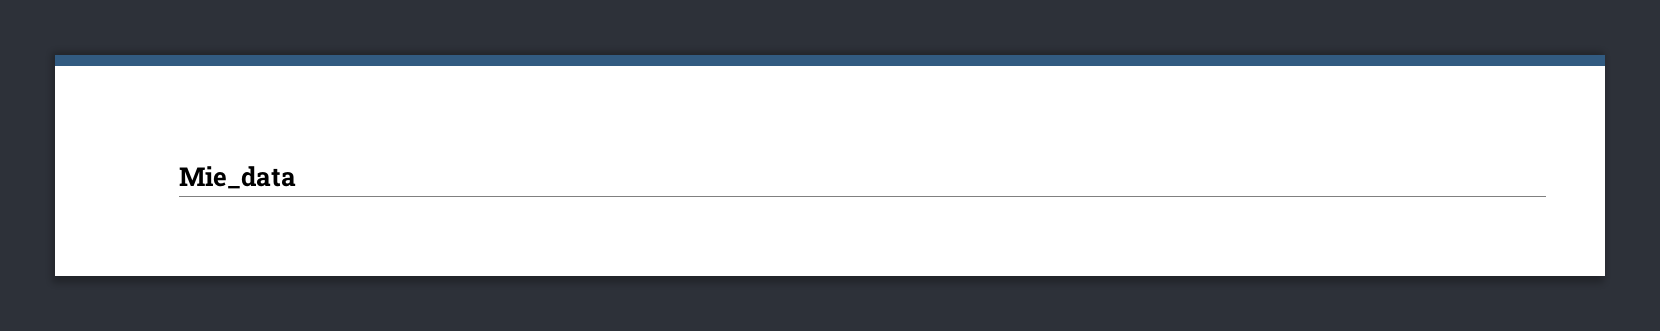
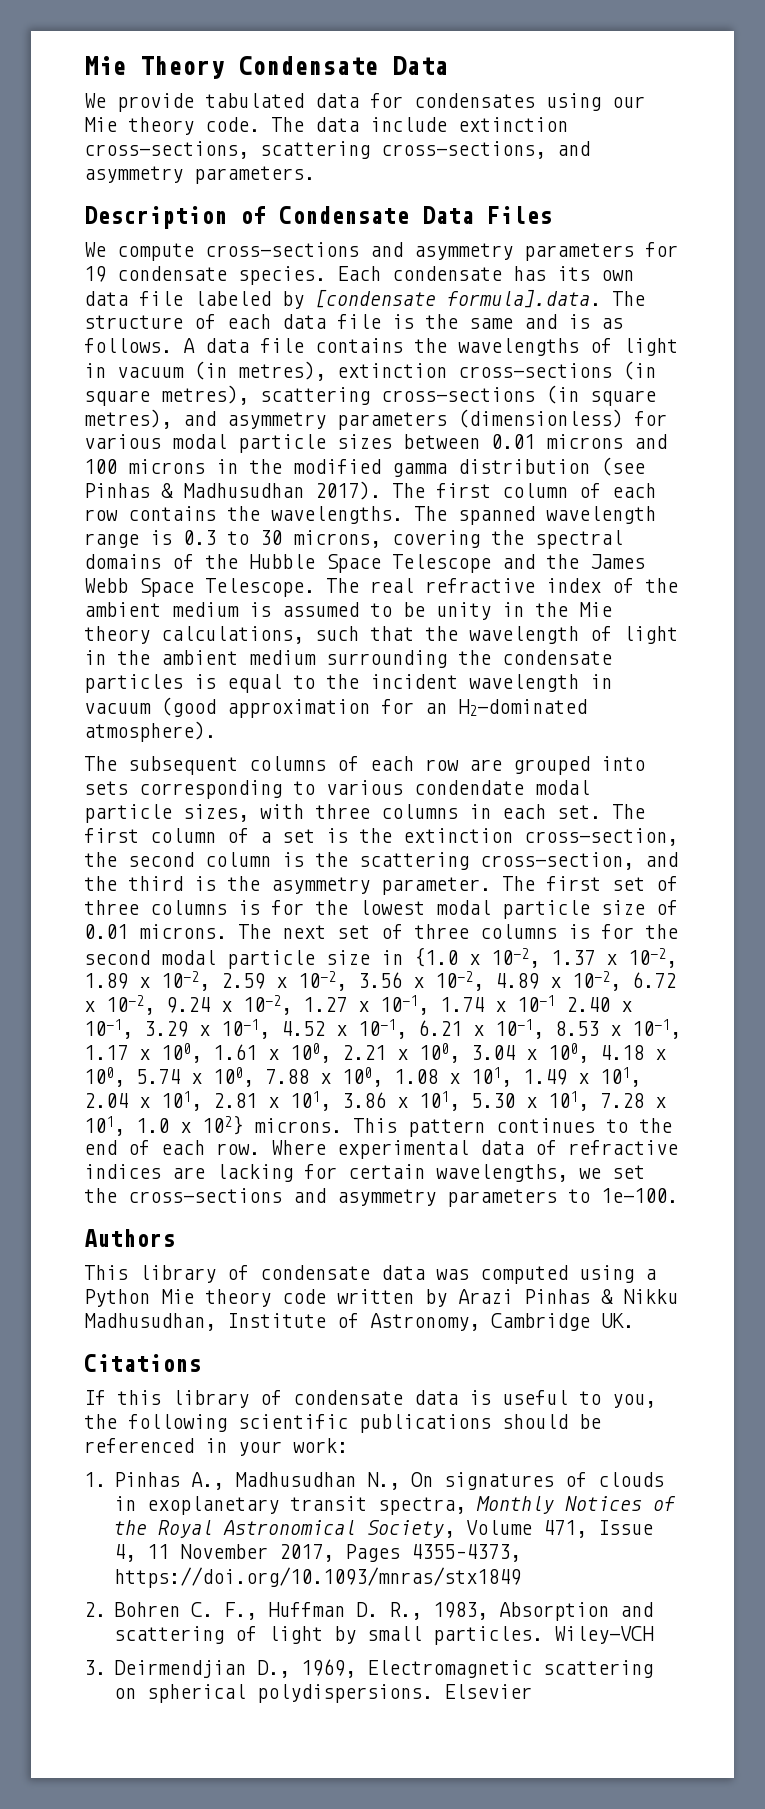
- Mie_data
+ Mie Theory Condensate Data
+ We provide tabulated data for condensates using our Mie theory code. The data include extinction cross-sections, scattering cross-sections, and asymmetry parameters.
+ Description of Condensate Data Files
+ We compute cross-sections and asymmetry parameters for 19 condensate species. Each condensate has its own data file labeled by [condensate formula].data. The structure of each data file is the same and is as follows. A data file contains the wavelengths of light in vacuum (in metres), extinction cross-sections (in square metres), scattering cross-sections (in square metres), and asymmetry parameters (dimensionless) for various modal particle sizes between 0.01 microns and 100 microns in the modified gamma distribution (see Pinhas & Madhusudhan 2017). The first column of each row contains the wavelengths. The spanned wavelength range is 0.3 to 30 microns, covering the spectral domains of the Hubble Space Telescope and the James Webb Space Telescope. The real refractive index of the ambient medium is assumed to be unity in the Mie theory calculations, such that the wavelength of light in the ambient medium surrounding the condensate particles is equal to the incident wavelength in vacuum (good approximation for an H2-dominated atmosphere).
+ The subsequent columns of each row are grouped into sets corresponding to various condendate modal particle sizes, with three columns in each set. The first column of a set is the extinction cross-section, the second column is the scattering cross-section, and the third is the asymmetry parameter. The first set of three columns is for the lowest modal particle size of 0.01 microns. The next set of three columns is for the second modal particle size in {1.0 x 10-2, 1.37 x 10-2, 1.89 x 10-2, 2.59 x 10-2, 3.56 x 10-2, 4.89 x 10-2, 6.72 x 10-2, 9.24 x 10-2, 1.27 x 10-1, 1.74 x 10-1 2.40 x 10-1, 3.29 x 10-1, 4.52 x 10-1, 6.21 x 10-1, 8.53 x 10-1, 1.17 x 100, 1.61 x 100, 2.21 x 100, 3.04 x 100, 4.18 x 100, 5.74 x 100, 7.88 x 100, 1.08 x 101, 1.49 x 101, 2.04 x 101, 2.81 x 101, 3.86 x 101, 5.30 x 101, 7.28 x 101, 1.0 x 102} microns. This pattern continues to the end of each row. Where experimental data of refractive indices are lacking for certain wavelengths, we set the cross-sections and asymmetry parameters to 1e-100.
+ Authors
+ This library of condensate data was computed using a Python Mie theory code written by Arazi Pinhas & Nikku Madhusudhan, Institute of Astronomy, Cambridge UK.
+ Citations
+ If this library of condensate data is useful to you, the following scientific publications should be referenced in your work:
+ 1. Pinhas A., Madhusudhan N., On signatures of clouds in exoplanetary transit spectra, Monthly Notices of the Royal Astronomical Society, Volume 471, Issue 4, 11 November 2017, Pages 4355–4373, https://doi.org/10.1093/mnras/stx1849
+ 2. Bohren C. F., Huffman D. R., 1983, Absorption and scattering of light by small particles. Wiley-VCH
+ 3. Deirmendjian D., 1969, Electromagnetic scattering on spherical polydispersions. Elsevier

